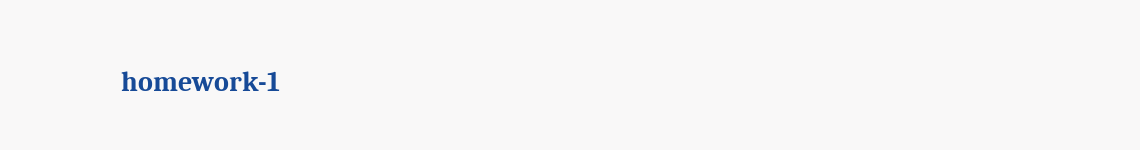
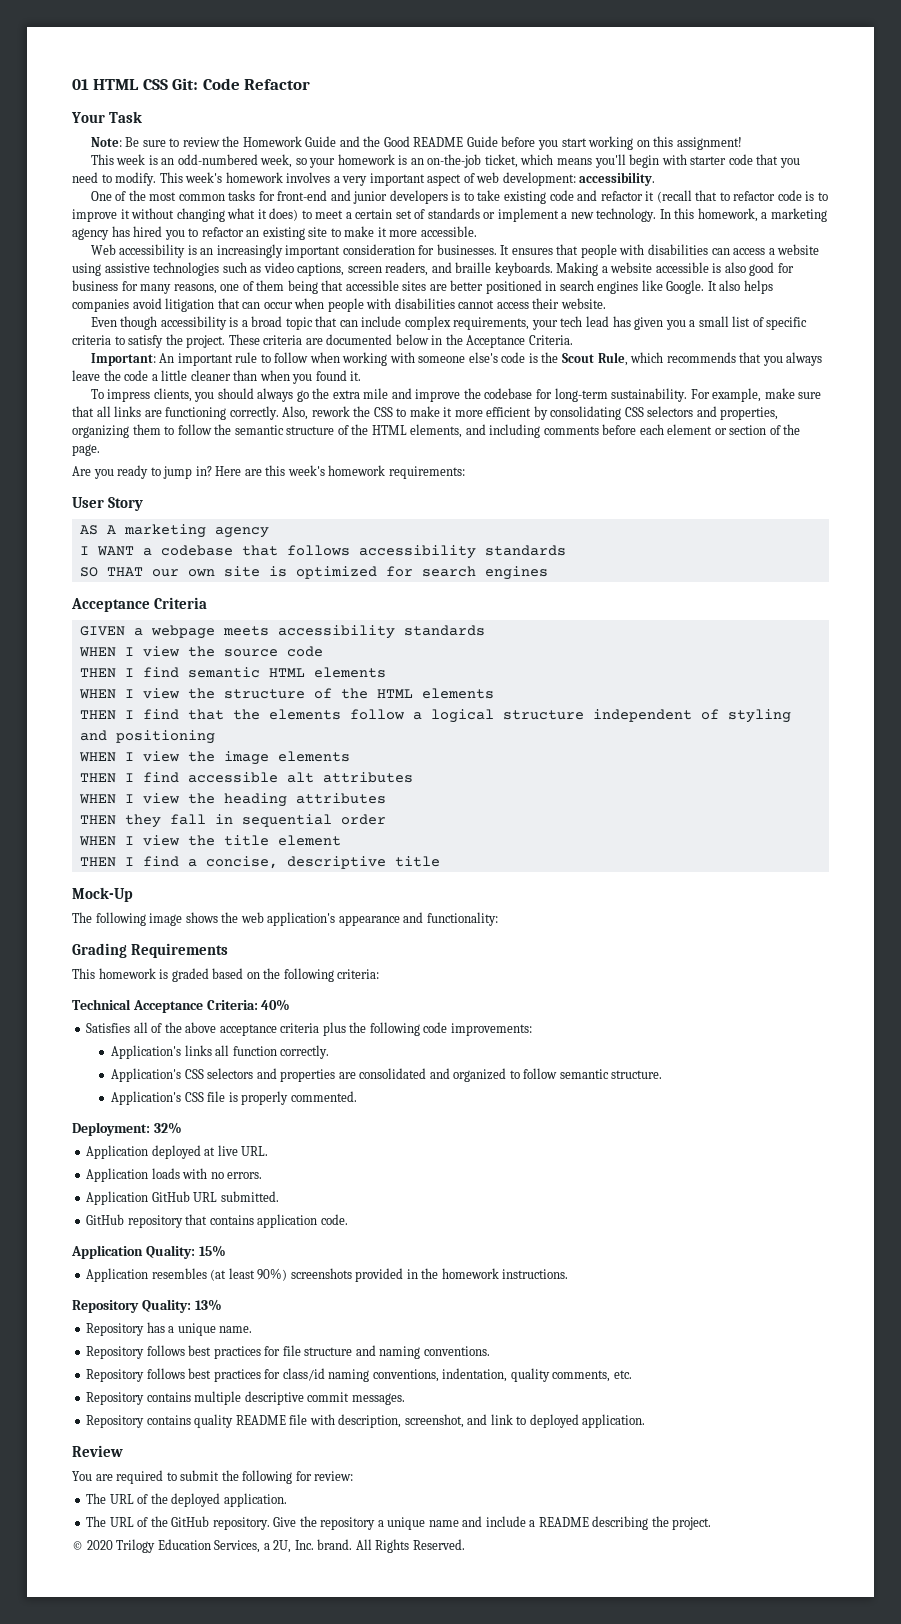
- homework-1
+ 01 HTML CSS Git: Code Refactor
+ Your Task
+ Note: Be sure to review the Homework Guide and the Good README Guide before you start working on this assignment!
+ This week is an odd-numbered week, so your homework is an on-the-job ticket, which means you'll begin with starter code that you need to modify. This week's homework involves a very important aspect of web development: accessibility.
+ One of the most common tasks for front-end and junior developers is to take existing code and refactor it (recall that to refactor code is to improve it without changing what it does) to meet a certain set of standards or implement a new technology. In this homework, a marketing agency has hired you to refactor an existing site to make it more accessible.
+ Web accessibility is an increasingly important consideration for businesses. It ensures that people with disabilities can access a website using assistive technologies such as video captions, screen readers, and braille keyboards. Making a website accessible is also good for business for many reasons, one of them being that accessible sites are better positioned in search engines like Google. It also helps companies avoid litigation that can occur when people with disabilities cannot access their website.
+ Even though accessibility is a broad topic that can include complex requirements, your tech lead has given you a small list of specific criteria to satisfy the project. These criteria are documented below in the Acceptance Criteria.
+ Important: An important rule to follow when working with someone else's code is the Scout Rule, which recommends that you always leave the code a little cleaner than when you found it.
+ To impress clients, you should always go the extra mile and improve the codebase for long-term sustainability. For example, make sure that all links are functioning correctly. Also, rework the CSS to make it more efficient by consolidating CSS selectors and properties, organizing them to follow the semantic structure of the HTML elements, and including comments before each element or section of the page.
+ Are you ready to jump in? Here are this week's homework requirements:
+ User Story
+ AS A marketing agency
+ I WANT a codebase that follows accessibility standards
+ SO THAT our own site is optimized for search engines
+ Acceptance Criteria
+ GIVEN a webpage meets accessibility standards
+ WHEN I view the source code
+ THEN I find semantic HTML elements
+ WHEN I view the structure of the HTML elements
+ THEN I find that the elements follow a logical structure independent of styling and positioning
+ WHEN I view the image elements
+ THEN I find accessible alt attributes
+ WHEN I view the heading attributes
+ THEN they fall in sequential order
+ WHEN I view the title element
+ THEN I find a concise, descriptive title
+ Mock-Up
+ The following image shows the web application's appearance and functionality:
+ Grading Requirements
+ This homework is graded based on the following criteria:
+ Technical Acceptance Criteria: 40%
+ Satisfies all of the above acceptance criteria plus the following code improvements:
+ Application's links all function correctly.
+ Application's CSS selectors and properties are consolidated and organized to follow semantic structure.
+ Application's CSS file is properly commented.
+ Deployment: 32%
+ Application deployed at live URL.
+ Application loads with no errors.
+ Application GitHub URL submitted.
+ GitHub repository that contains application code.
+ Application Quality: 15%
+ Application resembles (at least 90%) screenshots provided in the homework instructions.
+ Repository Quality: 13%
+ Repository has a unique name.
+ Repository follows best practices for file structure and naming conventions.
+ Repository follows best practices for class/id naming conventions, indentation, quality comments, etc.
+ Repository contains multiple descriptive commit messages.
+ Repository contains quality README file with description, screenshot, and link to deployed application.
+ Review
+ You are required to submit the following for review:
+ The URL of the deployed application.
+ The URL of the GitHub repository. Give the repository a unique name and include a README describing the project.
+ © 2020 Trilogy Education Services, a 2U, Inc. brand. All Rights Reserved.

